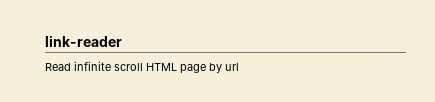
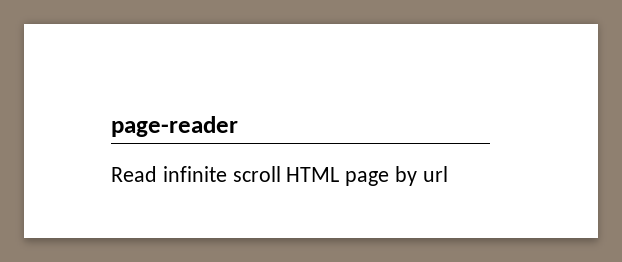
- link-reader
+ page-reader

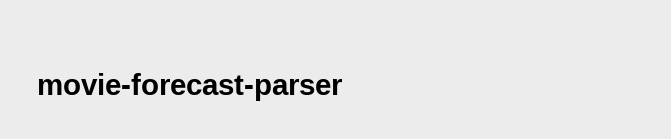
- page-reader
- Read infinite scroll HTML page by url
+ movie-forecast-parser

